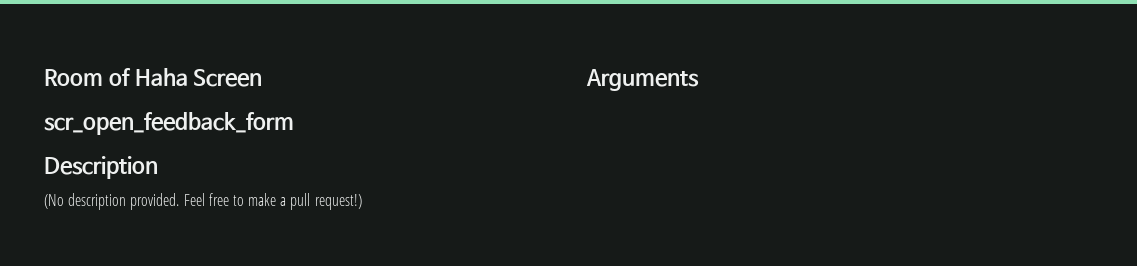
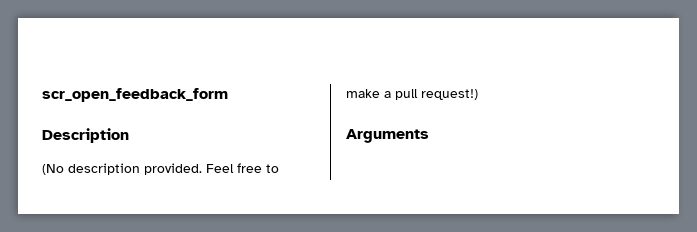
- Room of Haha Screen

